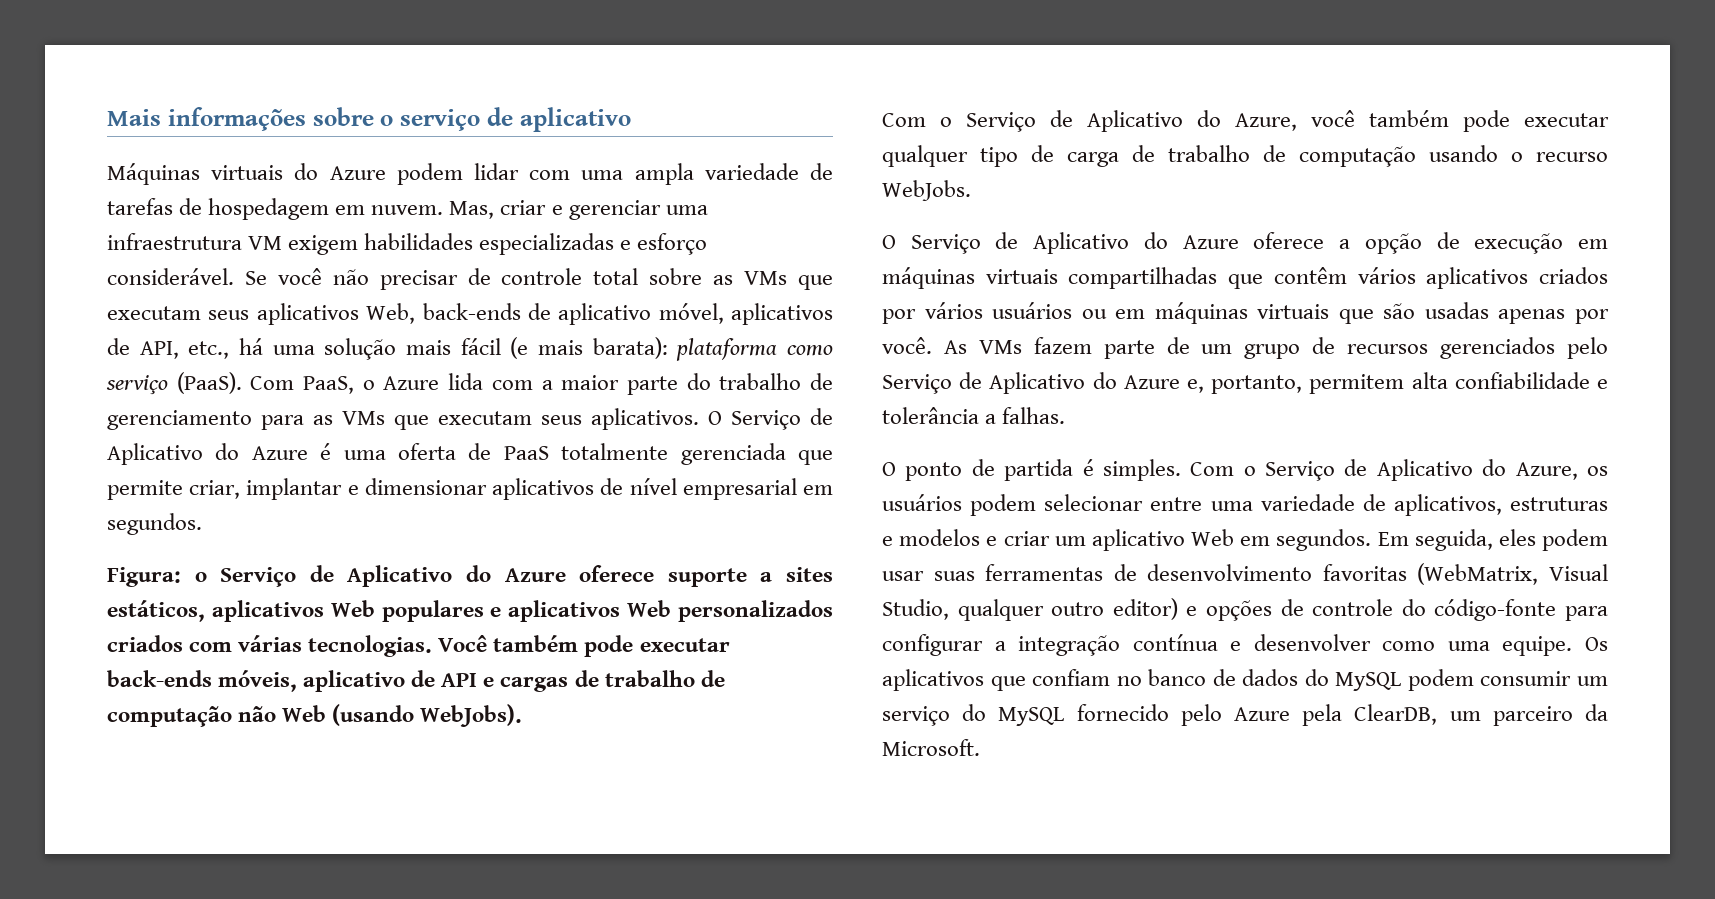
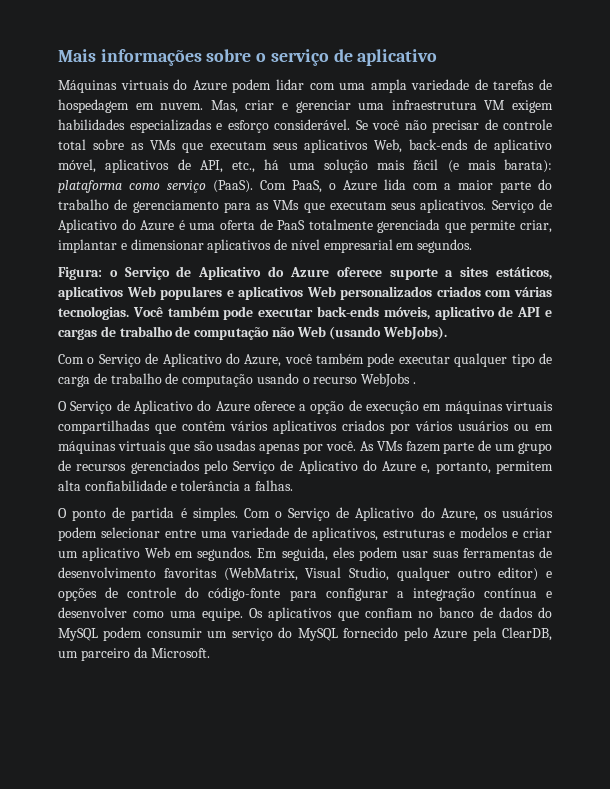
- O Serviço de Aplicativo do Azure é uma oferta de PaaS totalmente gerenciada que permite criar, implantar e dimensionar aplicativos de nível empresarial em segundos.
+ Serviço de Aplicativo do Azure é uma oferta de PaaS totalmente gerenciada que permite criar, implantar e dimensionar aplicativos de nível empresarial em segundos.
- Com o Serviço de Aplicativo do Azure, você também pode executar qualquer tipo de carga de trabalho de computação usando o recurso WebJobs.
+ Com o Serviço de Aplicativo do Azure, você também pode executar qualquer tipo de carga de trabalho de computação usando o recurso WebJobs .

